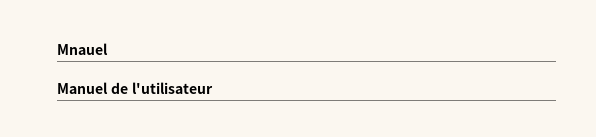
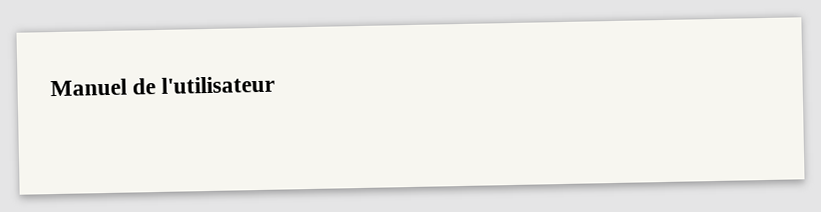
- Mnauel

